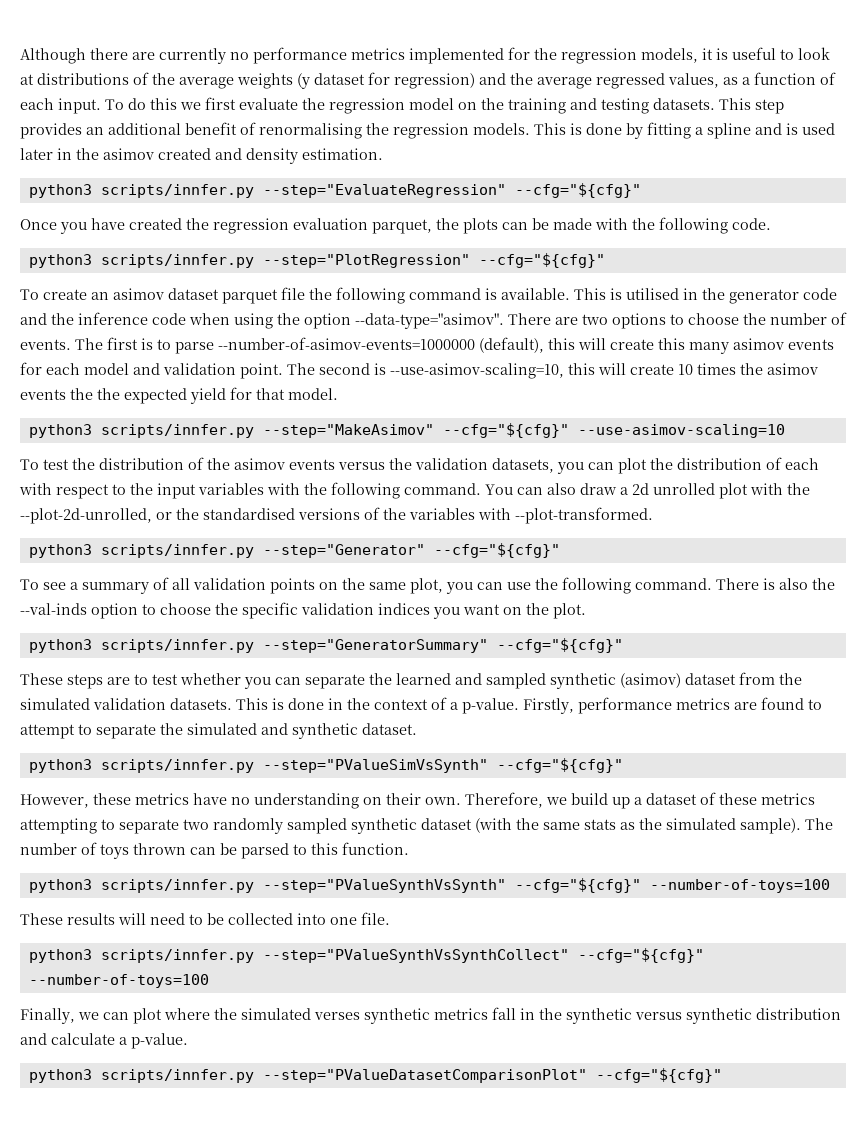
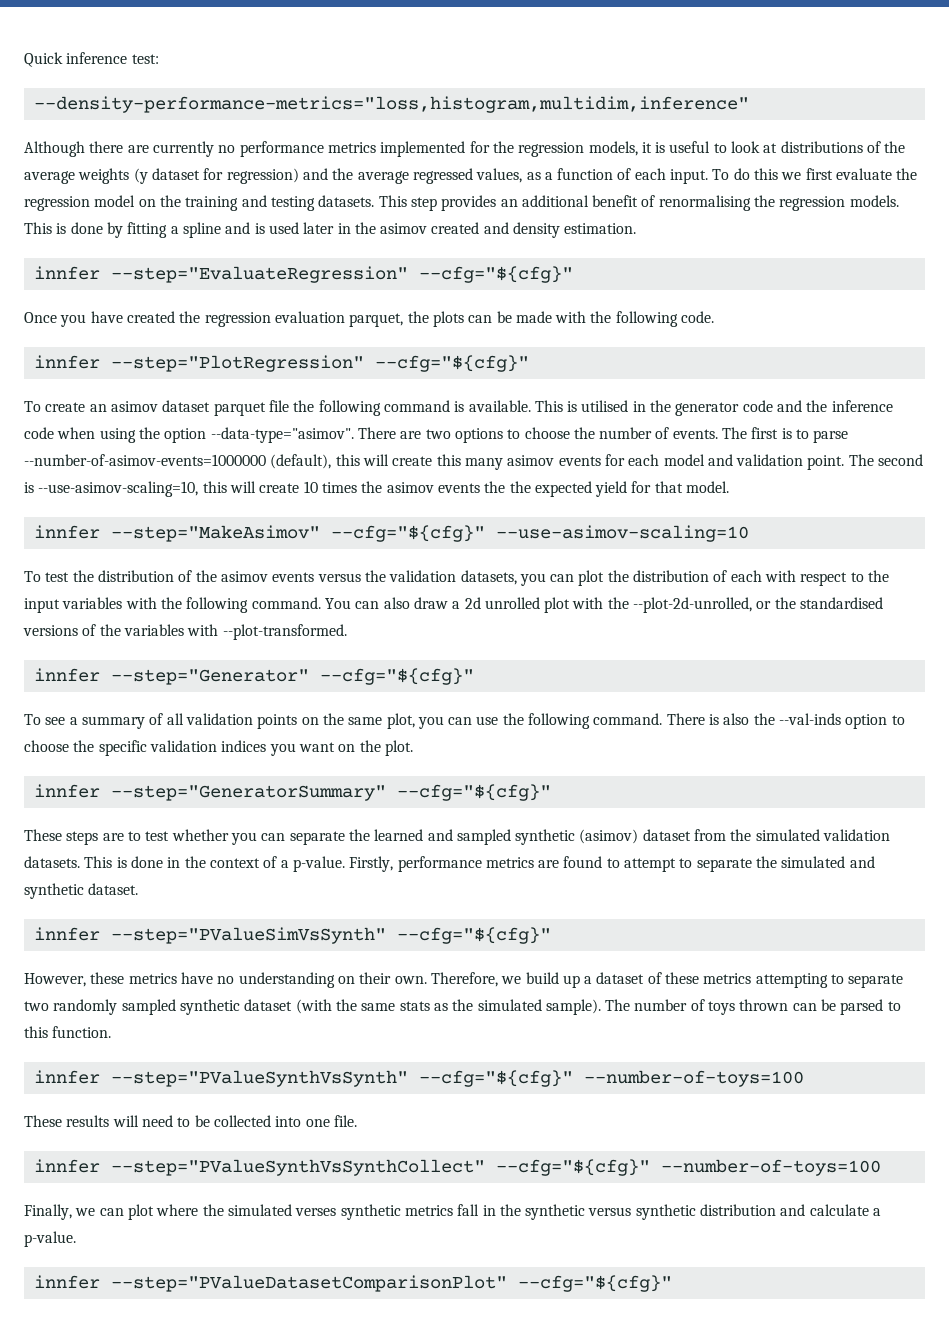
+ Quick inference test:
+ --density-performance-metrics="loss,histogram,multidim,inference"
- python3 scripts/innfer.py --step="EvaluateRegression" --cfg="${cfg}"
+ innfer --step="EvaluateRegression" --cfg="${cfg}"
- python3 scripts/innfer.py --step="PlotRegression" --cfg="${cfg}"
+ innfer --step="PlotRegression" --cfg="${cfg}"
- python3 scripts/innfer.py --step="MakeAsimov" --cfg="${cfg}" --use-asimov-scaling=10
+ innfer --step="MakeAsimov" --cfg="${cfg}" --use-asimov-scaling=10
- python3 scripts/innfer.py --step="Generator" --cfg="${cfg}"
+ innfer --step="Generator" --cfg="${cfg}"
- python3 scripts/innfer.py --step="GeneratorSummary" --cfg="${cfg}"
+ innfer --step="GeneratorSummary" --cfg="${cfg}"
- python3 scripts/innfer.py --step="PValueSimVsSynth" --cfg="${cfg}"
+ innfer --step="PValueSimVsSynth" --cfg="${cfg}"
- python3 scripts/innfer.py --step="PValueSynthVsSynth" --cfg="${cfg}" --number-of-toys=100
+ innfer --step="PValueSynthVsSynth" --cfg="${cfg}" --number-of-toys=100
- python3 scripts/innfer.py --step="PValueSynthVsSynthCollect" --cfg="${cfg}" --number-of-toys=100
+ innfer --step="PValueSynthVsSynthCollect" --cfg="${cfg}" --number-of-toys=100
- python3 scripts/innfer.py --step="PValueDatasetComparisonPlot" --cfg="${cfg}"
+ innfer --step="PValueDatasetComparisonPlot" --cfg="${cfg}"

